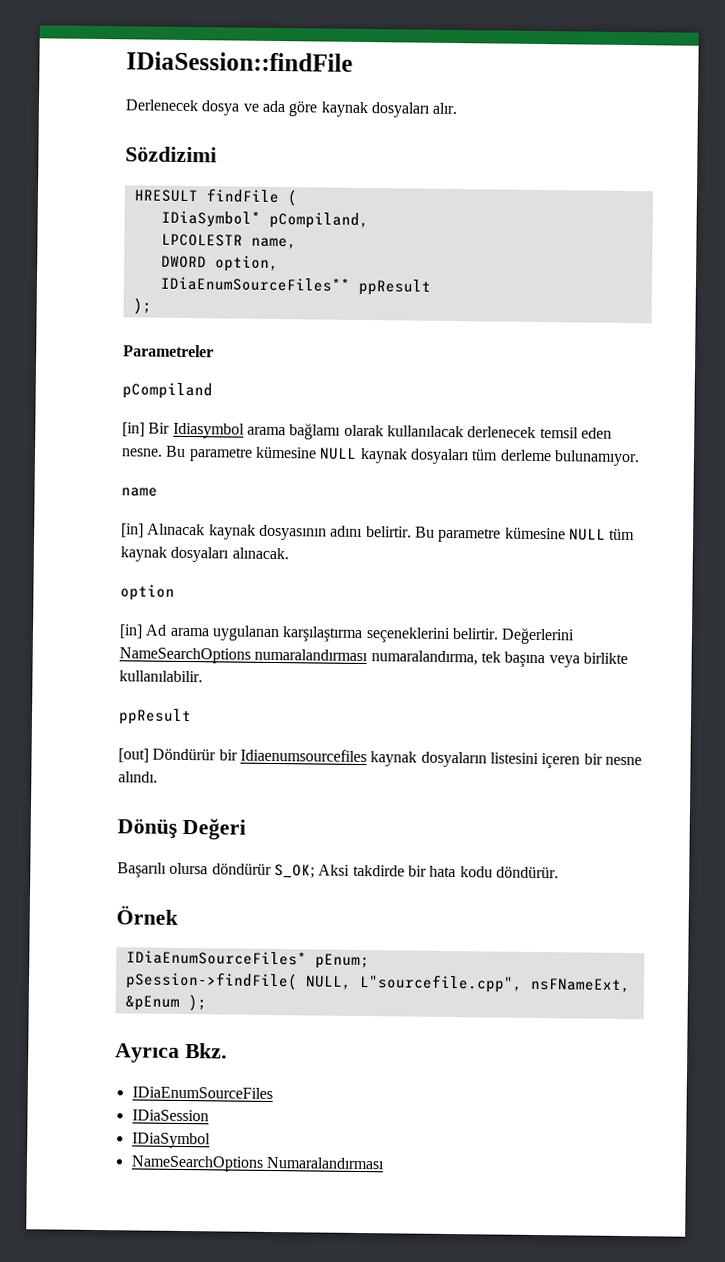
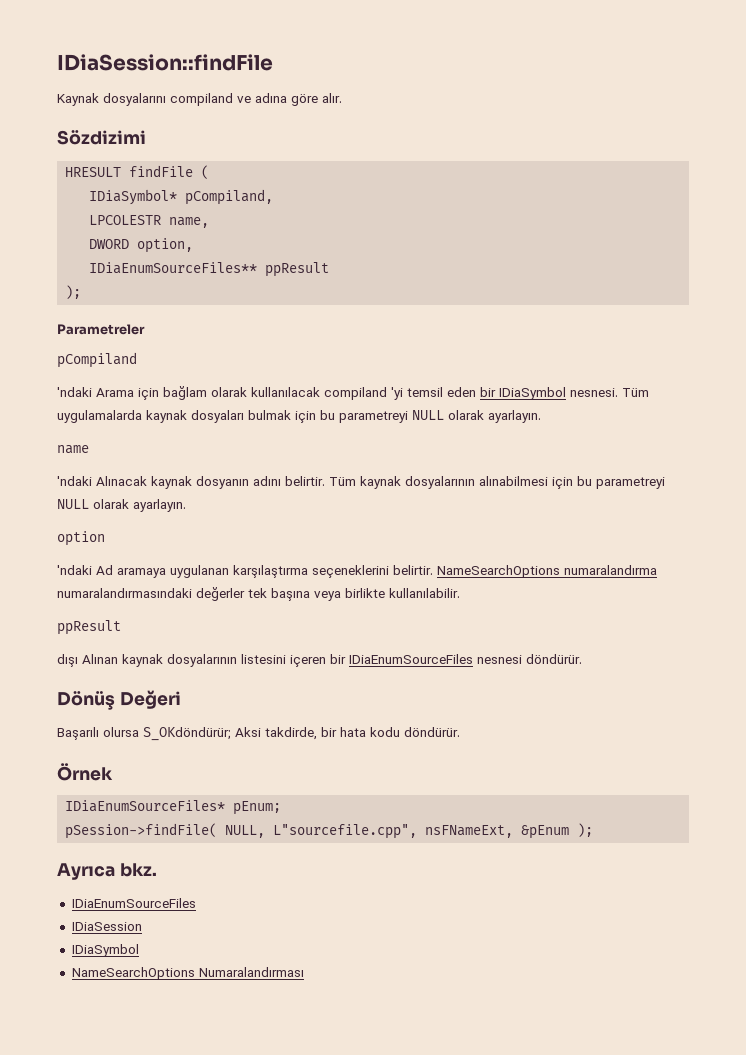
- Derlenecek dosya ve ada göre kaynak dosyaları alır.
+ Kaynak dosyalarını compiland ve adına göre alır.
- [in] Bir Idiasymbol arama bağlamı olarak kullanılacak derlenecek temsil eden nesne. Bu parametre kümesine NULL kaynak dosyaları tüm derleme bulunamıyor.
+ 'ndaki Arama için bağlam olarak kullanılacak compiland 'yi temsil eden bir IDiaSymbol nesnesi. Tüm uygulamalarda kaynak dosyaları bulmak için bu parametreyi NULL olarak ayarlayın.
- [in] Alınacak kaynak dosyasının adını belirtir.
+ 'ndaki Alınacak kaynak dosyanın adını belirtir.
- Bu parametre kümesine NULL tüm kaynak dosyaları alınacak.
+ Tüm kaynak dosyalarının alınabilmesi için bu parametreyi NULL olarak ayarlayın.
  option
- [in] Ad arama uygulanan karşılaştırma seçeneklerini belirtir. Değerlerini NameSearchOptions numaralandırması numaralandırma, tek başına veya birlikte kullanılabilir.
+ 'ndaki Ad aramaya uygulanan karşılaştırma seçeneklerini belirtir. NameSearchOptions numaralandırma numaralandırmasındaki değerler tek başına veya birlikte kullanılabilir.
- [out] Döndürür bir Idiaenumsourcefiles kaynak dosyaların listesini içeren bir nesne alındı.
+ dışı Alınan kaynak dosyalarının listesini içeren bir IDiaEnumSourceFiles nesnesi döndürür.
- Başarılı olursa döndürür S_OK; Aksi takdirde bir hata kodu döndürür.
+ Başarılı olursa S_OKdöndürür; Aksi takdirde, bir hata kodu döndürür.
- Ayrıca Bkz.
+ Ayrıca bkz.

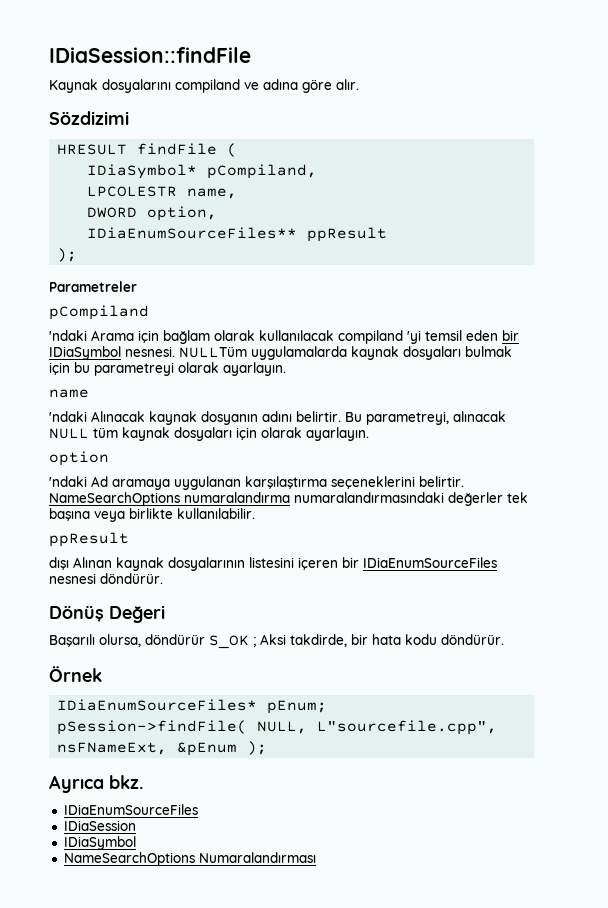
- Tüm uygulamalarda kaynak dosyaları bulmak için bu parametreyi NULL olarak ayarlayın.
+ NULLTüm uygulamalarda kaynak dosyaları bulmak için bu parametreyi olarak ayarlayın.
- Tüm kaynak dosyalarının alınabilmesi için bu parametreyi NULL olarak ayarlayın.
+ Bu parametreyi, alınacak NULL tüm kaynak dosyaları için olarak ayarlayın.
- Başarılı olursa S_OKdöndürür; Aksi takdirde, bir hata kodu döndürür.
+ Başarılı olursa, döndürür S_OK ; Aksi takdirde, bir hata kodu döndürür.

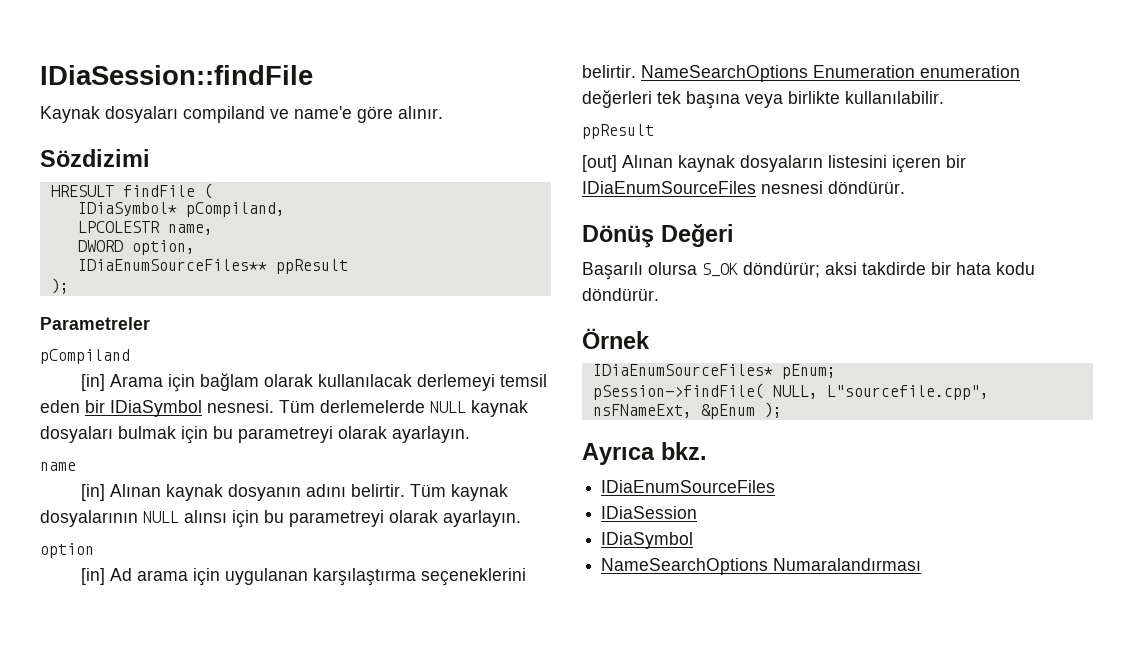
- Kaynak dosyalarını compiland ve adına göre alır.
+ Kaynak dosyaları compiland ve name'e göre alınır.
- 'ndaki Arama için bağlam olarak kullanılacak compiland 'yi temsil eden bir IDiaSymbol nesnesi.
+ [in] Arama için bağlam olarak kullanılacak derlemeyi temsil eden bir IDiaSymbol nesnesi.
- NULLTüm uygulamalarda kaynak dosyaları bulmak için bu parametreyi olarak ayarlayın.
+ Tüm derlemelerde NULL kaynak dosyaları bulmak için bu parametreyi olarak ayarlayın.
- 'ndaki Alınacak kaynak dosyanın adını belirtir.
+ [in] Alınan kaynak dosyanın adını belirtir.
- Bu parametreyi, alınacak NULL tüm kaynak dosyaları için olarak ayarlayın.
+ Tüm kaynak dosyalarının NULL alınsı için bu parametreyi olarak ayarlayın.
- 'ndaki Ad aramaya uygulanan karşılaştırma seçeneklerini belirtir.
+ [in] Ad arama için uygulanan karşılaştırma seçeneklerini belirtir.
- NameSearchOptions numaralandırma numaralandırmasındaki değerler tek başına veya birlikte kullanılabilir.
+ NameSearchOptions Enumeration enumeration değerleri tek başına veya birlikte kullanılabilir.
- dışı Alınan kaynak dosyalarının listesini içeren bir IDiaEnumSourceFiles nesnesi döndürür.
+ [out] Alınan kaynak dosyaların listesini içeren bir IDiaEnumSourceFiles nesnesi döndürür.
- Başarılı olursa, döndürür S_OK ; Aksi takdirde, bir hata kodu döndürür.
+ Başarılı olursa S_OK döndürür; aksi takdirde bir hata kodu döndürür.

